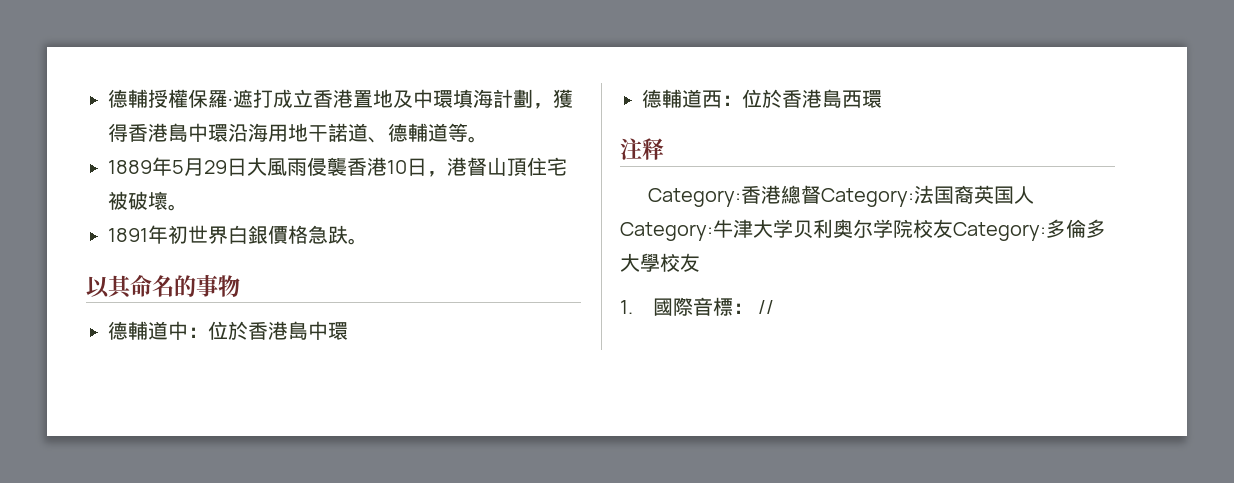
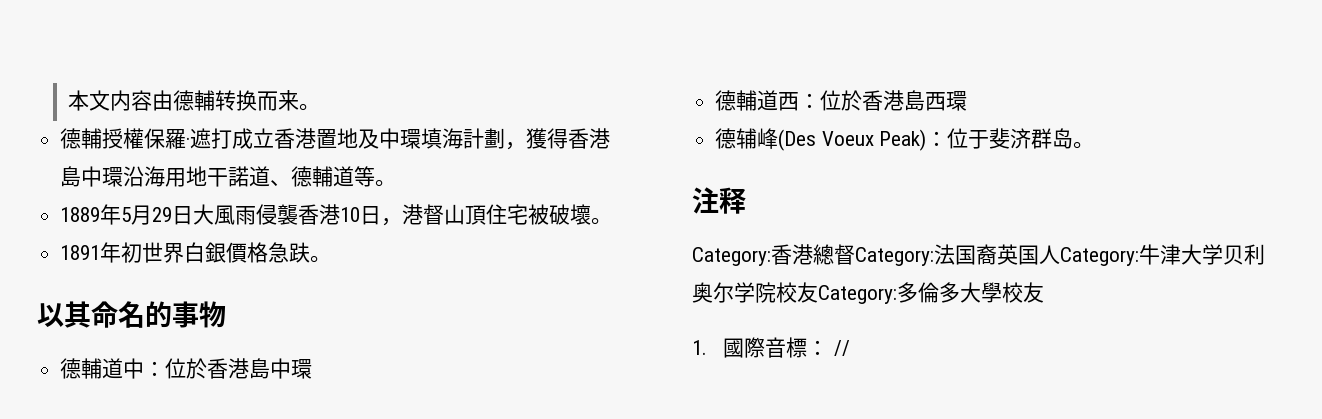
+ 本文内容由德輔转换而来。
+ 德辅峰(Des Voeux Peak)：位于斐济群岛。

